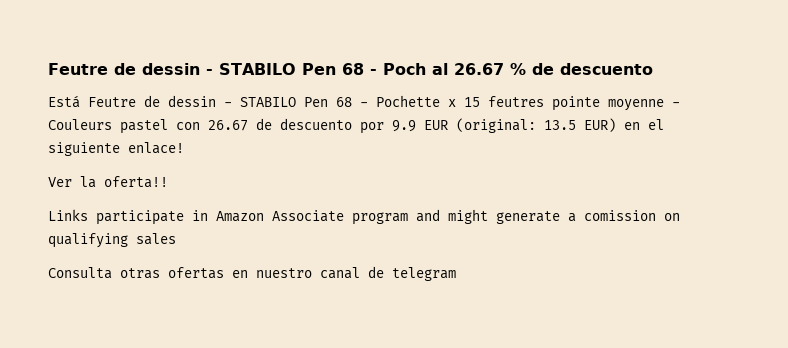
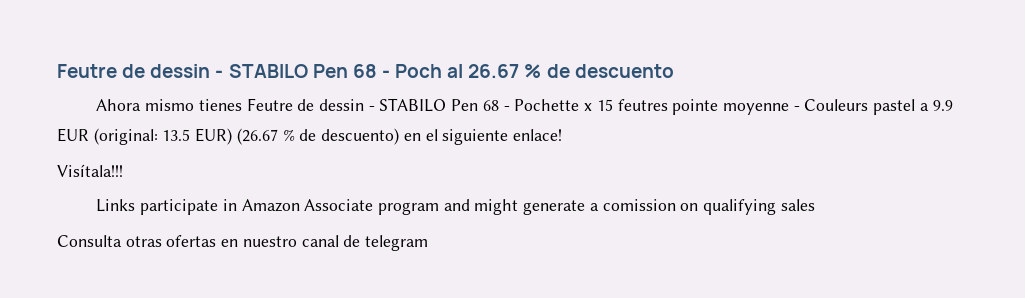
- Está Feutre de dessin - STABILO Pen 68 - Pochette x 15 feutres pointe moyenne - Couleurs pastel con 26.67 de descuento por 9.9 EUR (original: 13.5 EUR) en el siguiente enlace!
+ Ahora mismo tienes Feutre de dessin - STABILO Pen 68 - Pochette x 15 feutres pointe moyenne - Couleurs pastel a 9.9 EUR (original: 13.5 EUR) (26.67 % de descuento) en el siguiente enlace!
- Ver la oferta!!
+ Visítala!!!

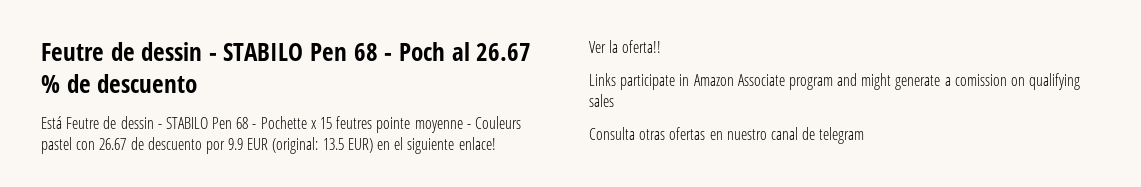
- Ahora mismo tienes Feutre de dessin - STABILO Pen 68 - Pochette x 15 feutres pointe moyenne - Couleurs pastel a 9.9 EUR (original: 13.5 EUR) (26.67 % de descuento) en el siguiente enlace!
+ Está Feutre de dessin - STABILO Pen 68 - Pochette x 15 feutres pointe moyenne - Couleurs pastel con 26.67 de descuento por 9.9 EUR (original: 13.5 EUR) en el siguiente enlace!
- Visítala!!!
+ Ver la oferta!!

